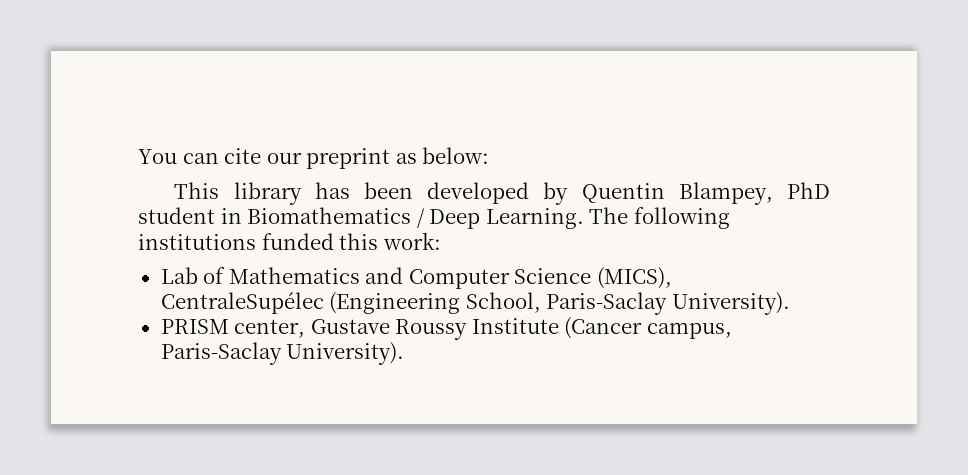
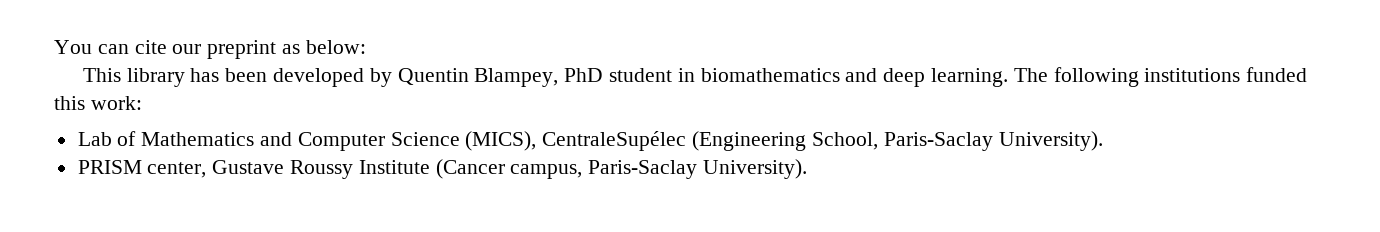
- This library has been developed by Quentin Blampey, PhD student in Biomathematics / Deep Learning.
+ This library has been developed by Quentin Blampey, PhD student in biomathematics and deep learning.

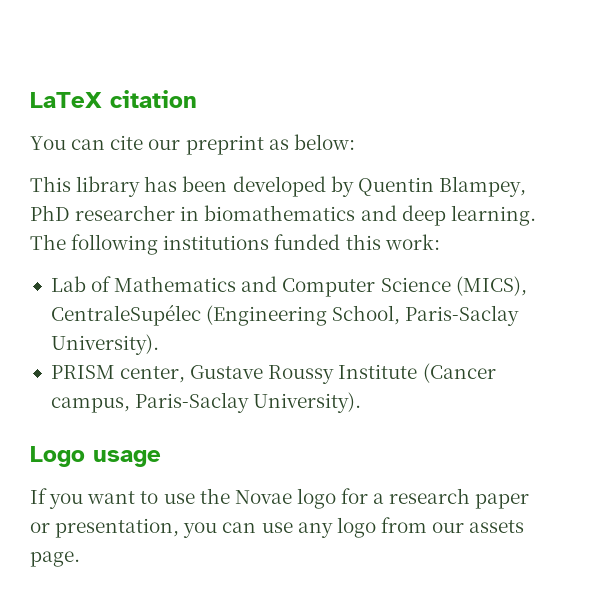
+ LaTeX citation
- This library has been developed by Quentin Blampey, PhD student in biomathematics and deep learning.
+ This library has been developed by Quentin Blampey, PhD researcher in biomathematics and deep learning.
+ Logo usage
+ If you want to use the Novae logo for a research paper or presentation, you can use any logo from our assets page.

